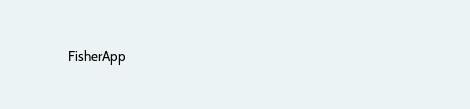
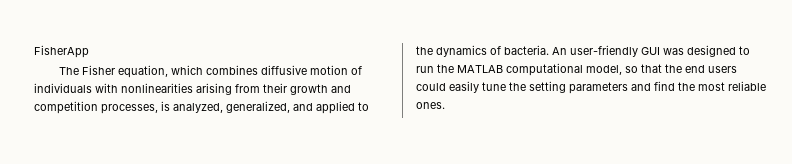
+ The Fisher equation, which combines diffusive motion of individuals with nonlinearities arising from their growth and competition processes, is analyzed, generalized, and applied to the dynamics of bacteria. An user-friendly GUI was designed to run the MATLAB computational model, so that the end users could easily tune the setting parameters and find the most reliable ones.

